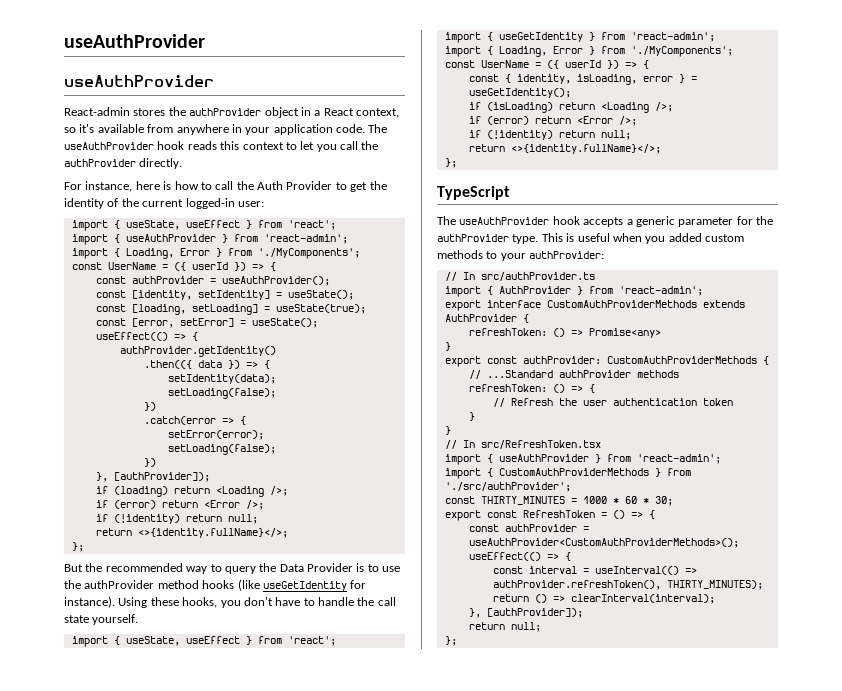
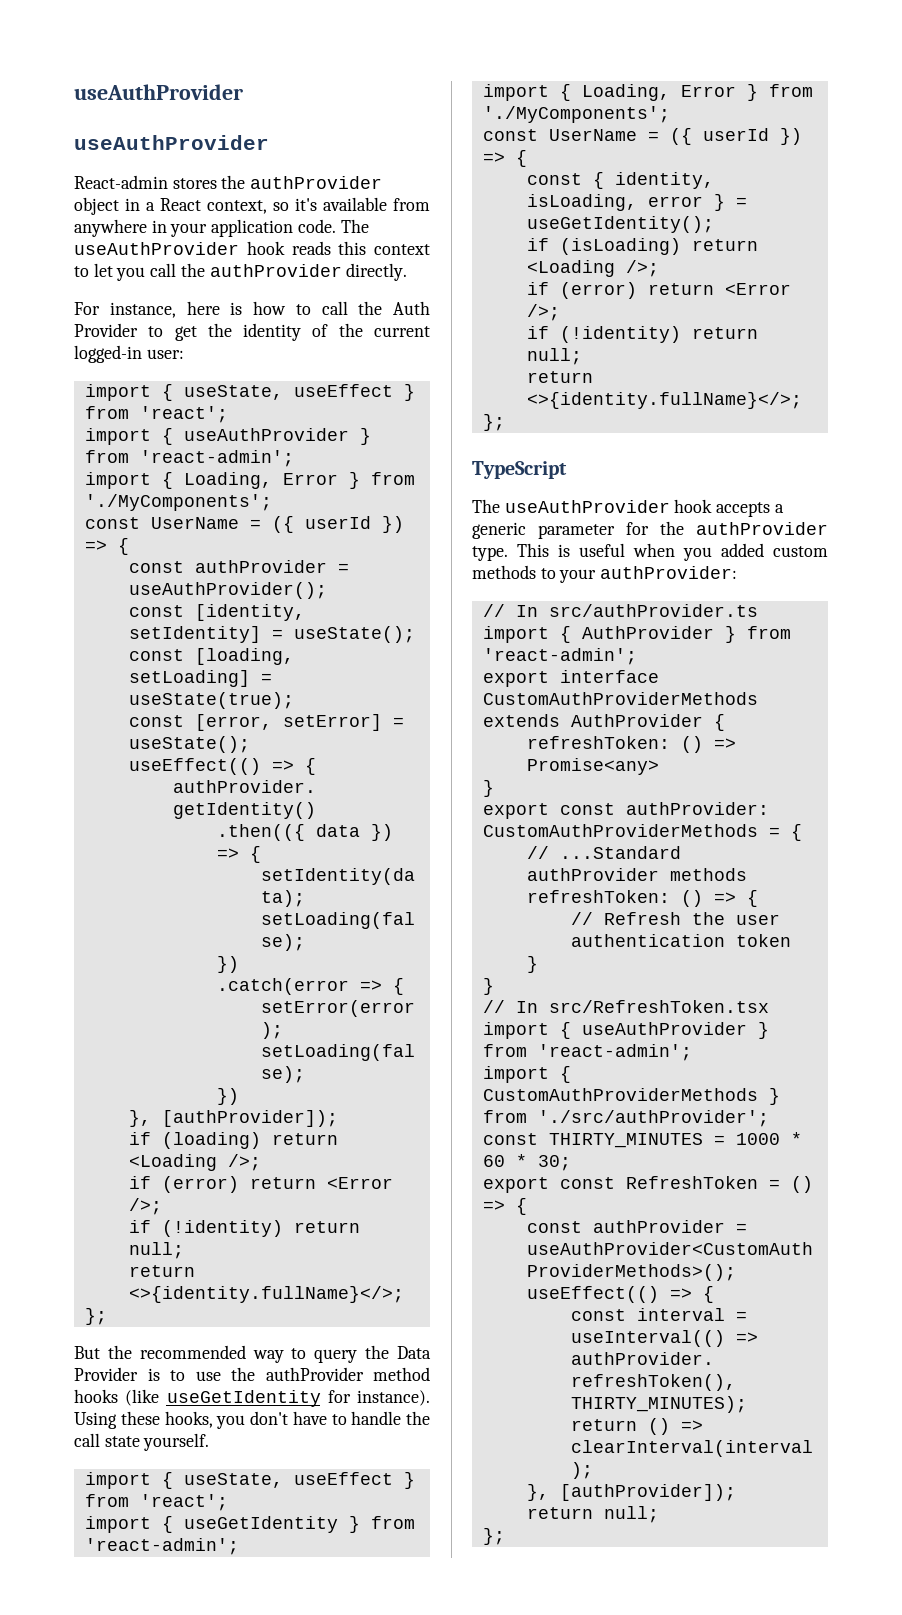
- export const authProvider: CustomAuthProviderMethods {
+ export const authProvider: CustomAuthProviderMethods = {

